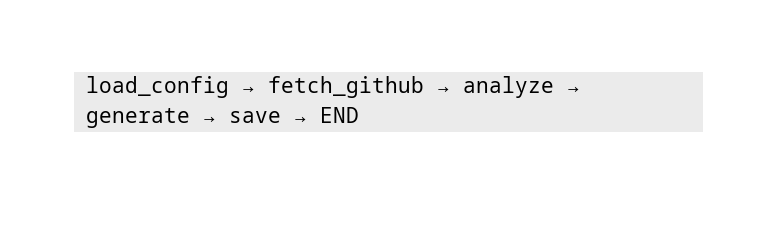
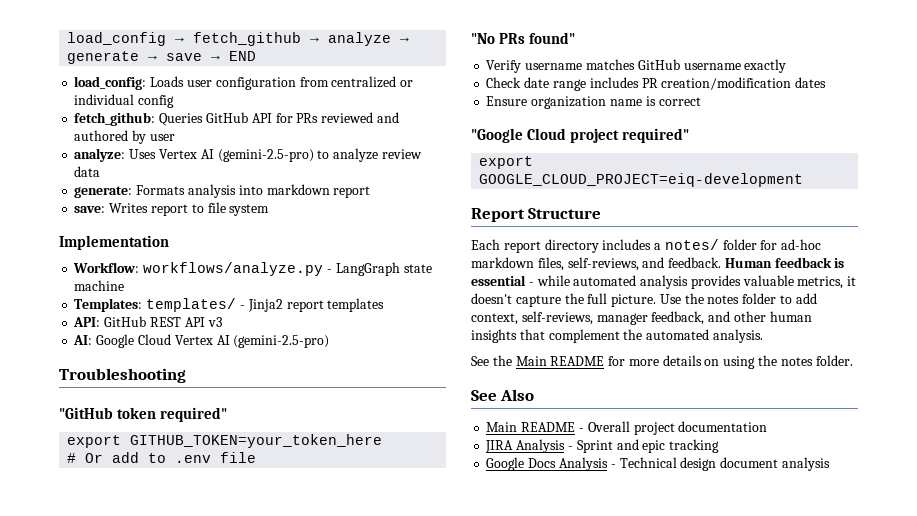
+ load_config: Loads user configuration from centralized or individual config
+ fetch_github: Queries GitHub API for PRs reviewed and authored by user
+ analyze: Uses Vertex AI (gemini-2.5-pro) to analyze review data
+ generate: Formats analysis into markdown report
+ save: Writes report to file system
+ Implementation
+ Workflow: workflows/analyze.py - LangGraph state machine
+ Templates: templates/ - Jinja2 report templates
+ API: GitHub REST API v3
+ AI: Google Cloud Vertex AI (gemini-2.5-pro)
+ Troubleshooting
+ "GitHub token required"
+ export GITHUB_TOKEN=your_token_here
+ # Or add to .env file
+ "No PRs found"
+ Verify username matches GitHub username exactly
+ Check date range includes PR creation/modification dates
+ Ensure organization name is correct
+ "Google Cloud project required"
+ export GOOGLE_CLOUD_PROJECT=eiq-development
+ Report Structure
+ Each report directory includes a notes/ folder for ad-hoc markdown files, self-reviews, and feedback. Human feedback is essential - while automated analysis provides valuable metrics, it doesn't capture the full picture. Use the notes folder to add context, self-reviews, manager feedback, and other human insights that complement the automated analysis.
+ See the Main README for more details on using the notes folder.
+ See Also
+ Main README - Overall project documentation
+ JIRA Analysis - Sprint and epic tracking
+ Google Docs Analysis - Technical design document analysis

